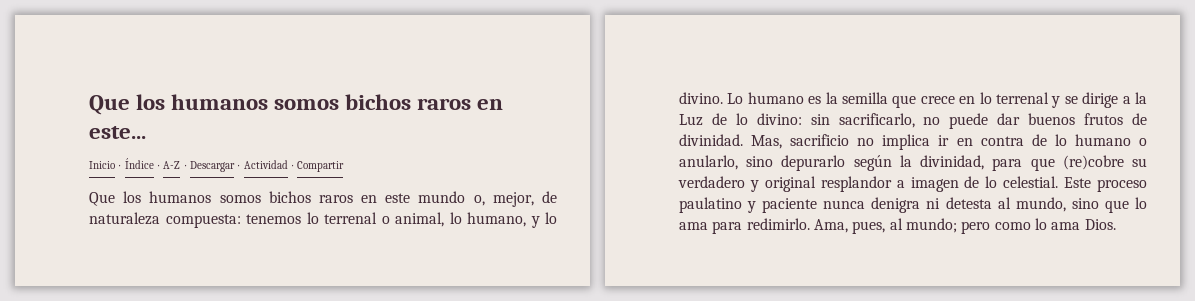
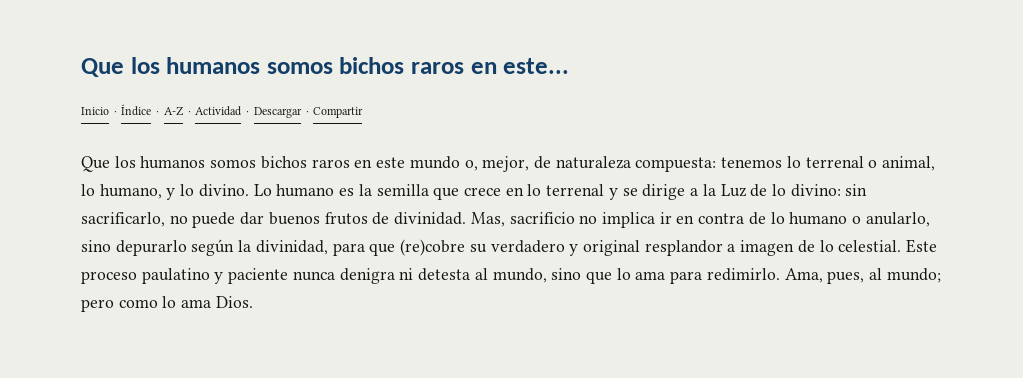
- Inicio · Índice · A-Z · Descargar · Actividad · Compartir
+ Inicio · Índice · A-Z · Actividad · Descargar · Compartir

